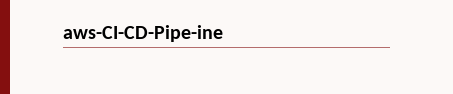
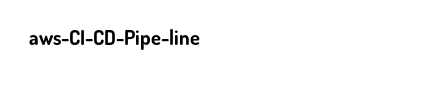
- aws-CI-CD-Pipe-ine
+ aws-CI-CD-Pipe-line

